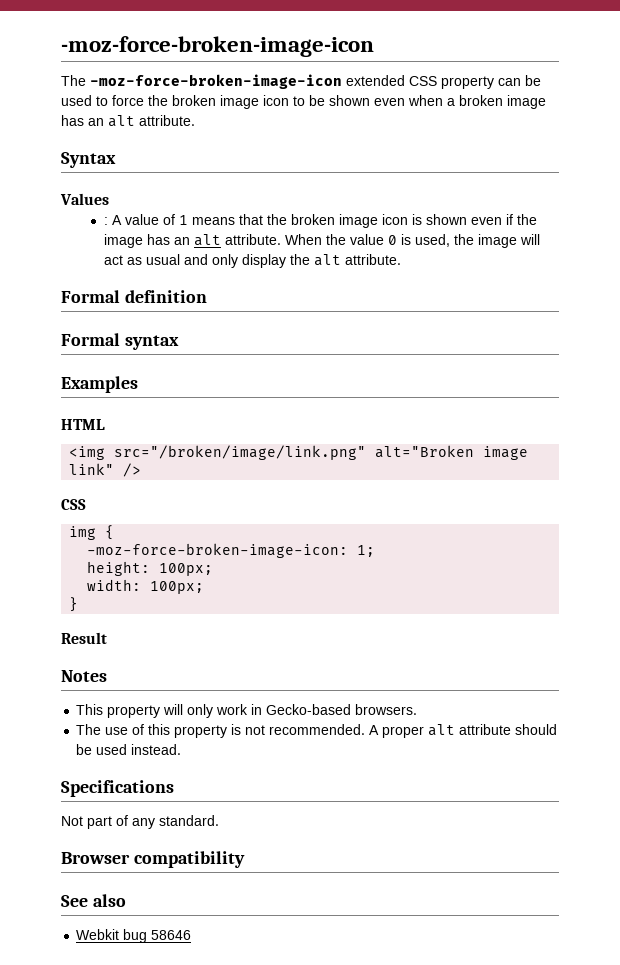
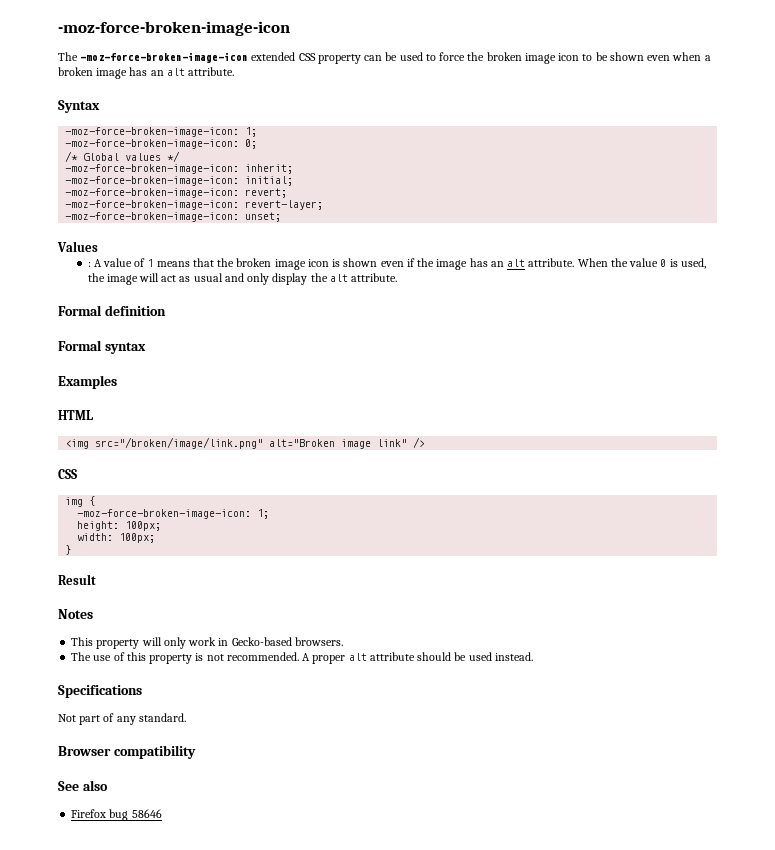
  Syntax
+ -moz-force-broken-image-icon: 1;
+ -moz-force-broken-image-icon: 0;
+ /* Global values */
+ -moz-force-broken-image-icon: inherit;
+ -moz-force-broken-image-icon: initial;
+ -moz-force-broken-image-icon: revert;
+ -moz-force-broken-image-icon: revert-layer;
+ -moz-force-broken-image-icon: unset;
- Webkit bug 58646
+ Firefox bug 58646

